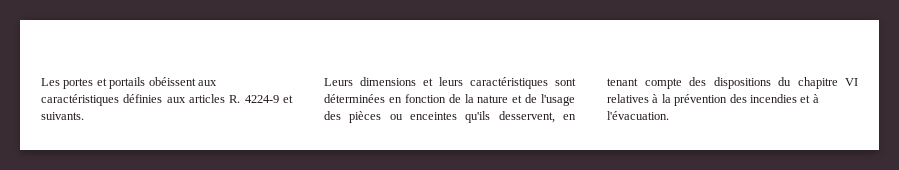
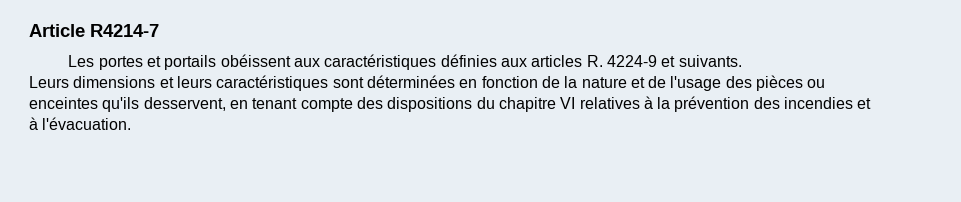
+ Article R4214-7

